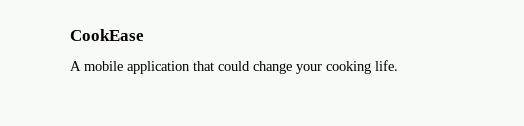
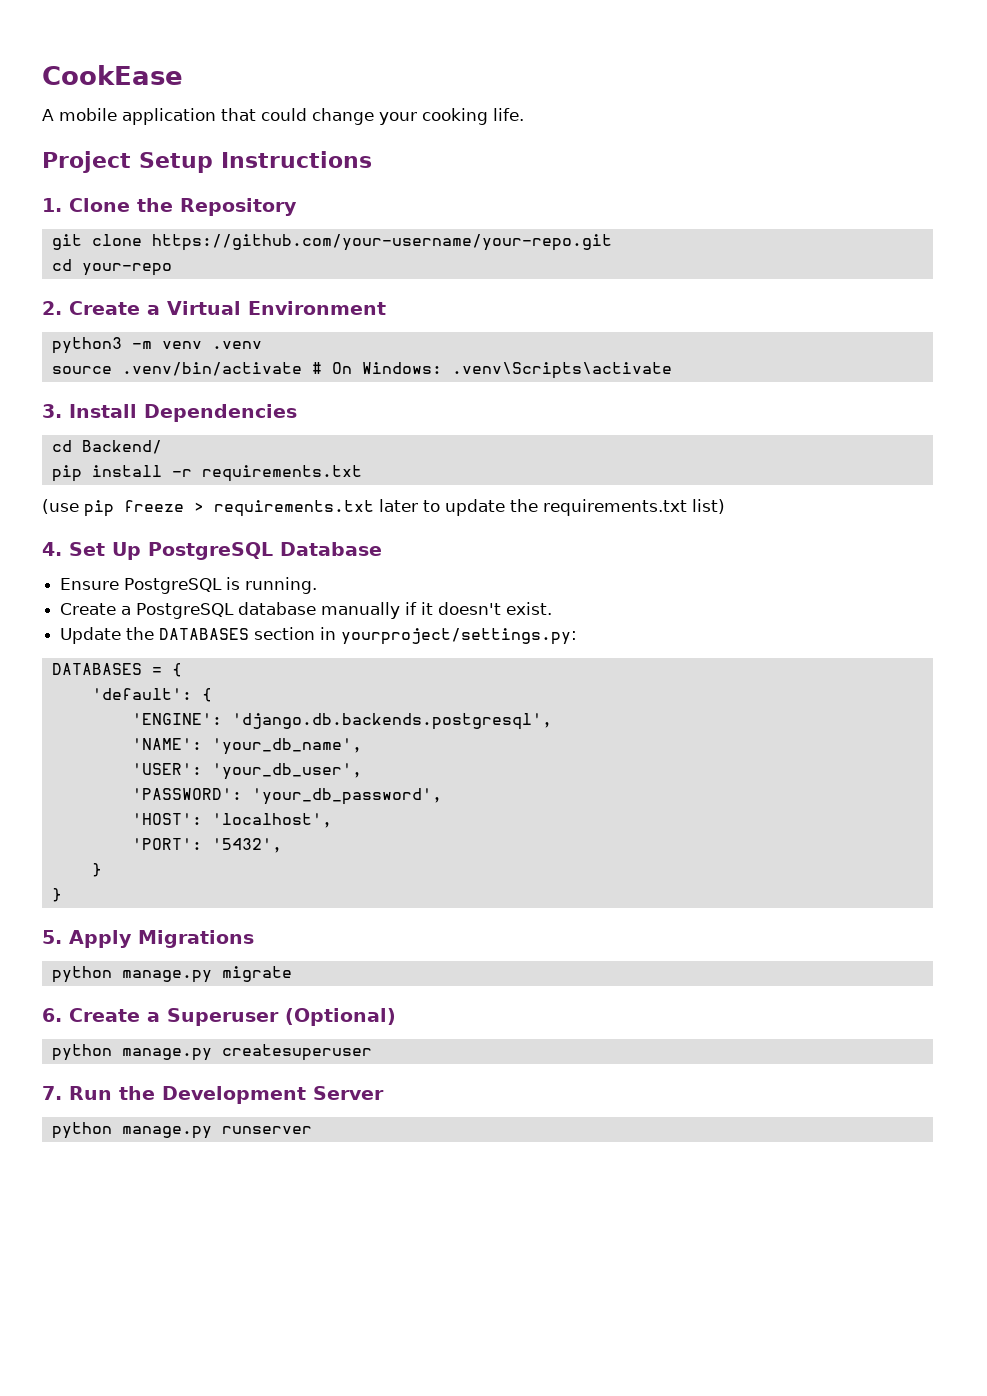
+ Project Setup Instructions
+ 1. Clone the Repository
+ git clone https://github.com/your-username/your-repo.git
+ cd your-repo
+ 2. Create a Virtual Environment
+ python3 -m venv .venv
+ source .venv/bin/activate # On Windows: .venv\Scripts\activate
+ 3. Install Dependencies
+ cd Backend/
+ pip install -r requirements.txt
+ (use pip freeze > requirements.txt later to update the requirements.txt list)
+ 4. Set Up PostgreSQL Database
+ Ensure PostgreSQL is running.
+ Create a PostgreSQL database manually if it doesn't exist.
+ Update the DATABASES section in yourproject/settings.py:
+ DATABASES = {
+ 'default': {
+ 'ENGINE': 'django.db.backends.postgresql',
+ 'NAME': 'your_db_name',
+ 'USER': 'your_db_user',
+ 'PASSWORD': 'your_db_password',
+ 'HOST': 'localhost',
+ 'PORT': '5432',
+ }
+ }
+ 5. Apply Migrations
+ python manage.py migrate
+ 6. Create a Superuser (Optional)
+ python manage.py createsuperuser
+ 7. Run the Development Server
+ python manage.py runserver

